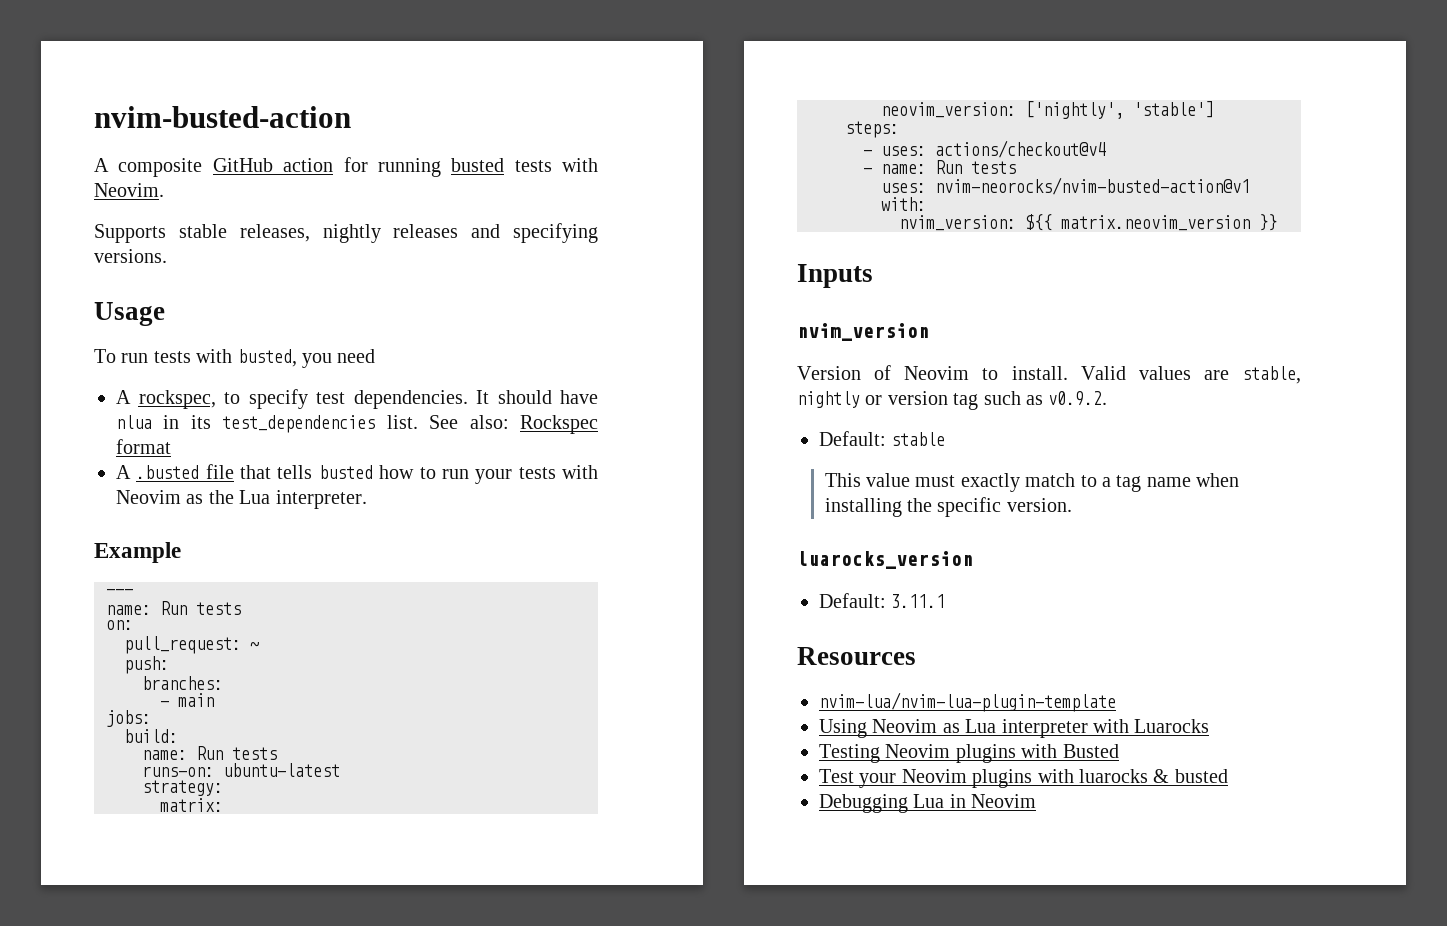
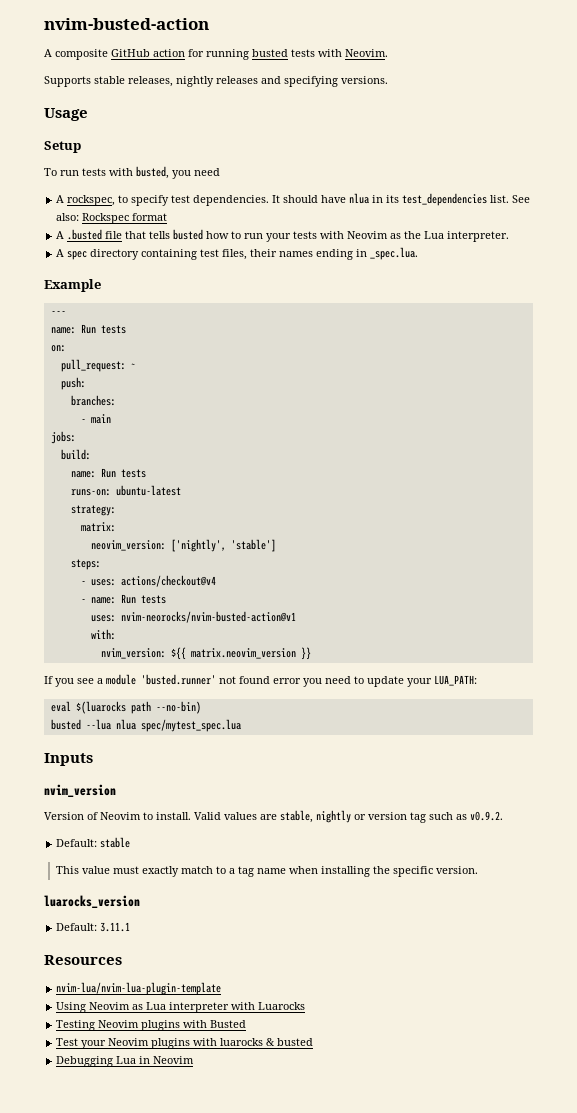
+ Setup
+ A spec directory containing test files, their names ending in _spec.lua.
+ If you see a module 'busted.runner' not found error you need to update your LUA_PATH:
+ eval $(luarocks path --no-bin)
+ busted --lua nlua spec/mytest_spec.lua

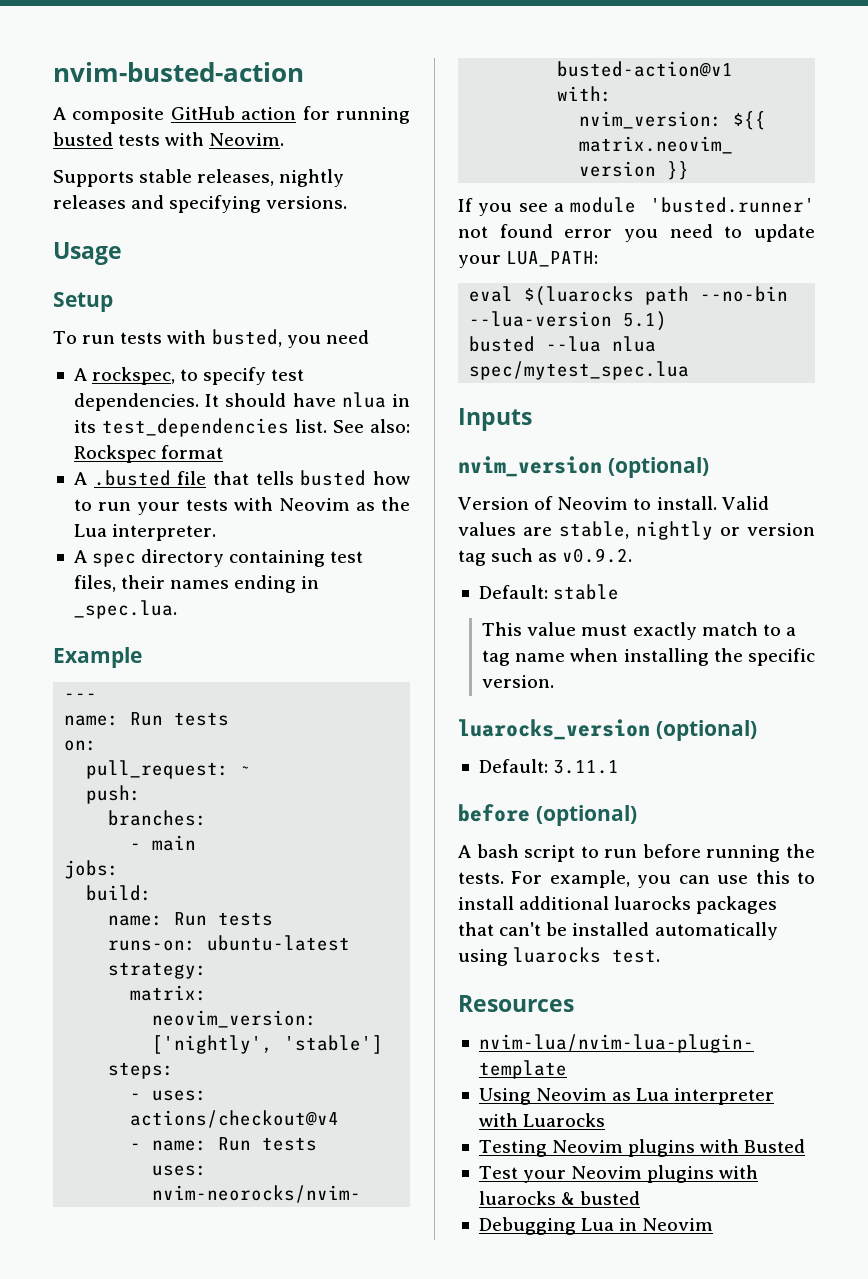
- eval $(luarocks path --no-bin)
+ eval $(luarocks path --no-bin --lua-version 5.1)
- nvim_version
+ nvim_version (optional)
- luarocks_version
+ luarocks_version (optional)
+ before (optional)
+ A bash script to run before running the tests. For example, you can use this to install additional luarocks packages that can't be installed automatically using luarocks test.

